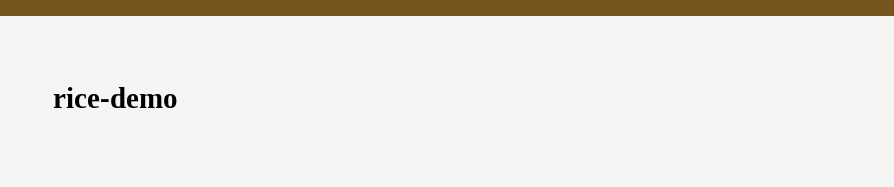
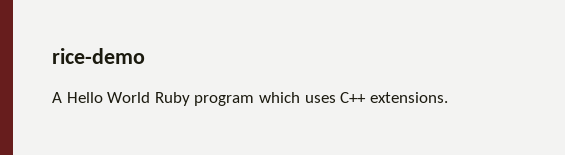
+ A Hello World Ruby program which uses C++ extensions.

